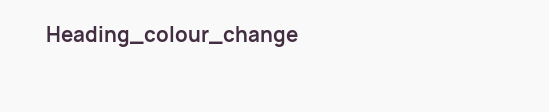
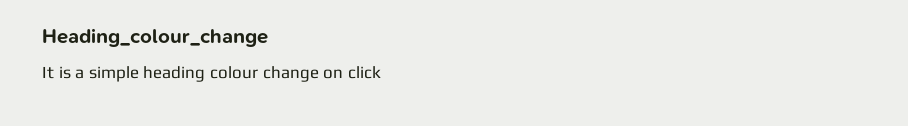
+ It is a simple heading colour change on click

